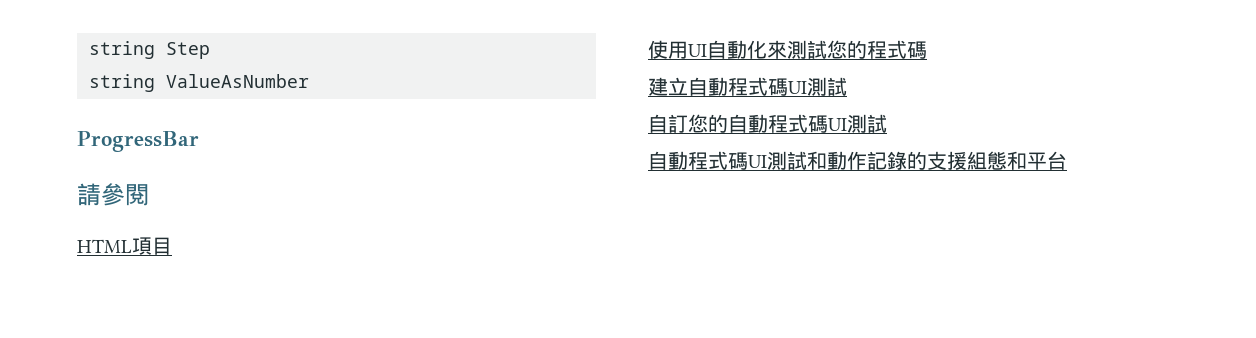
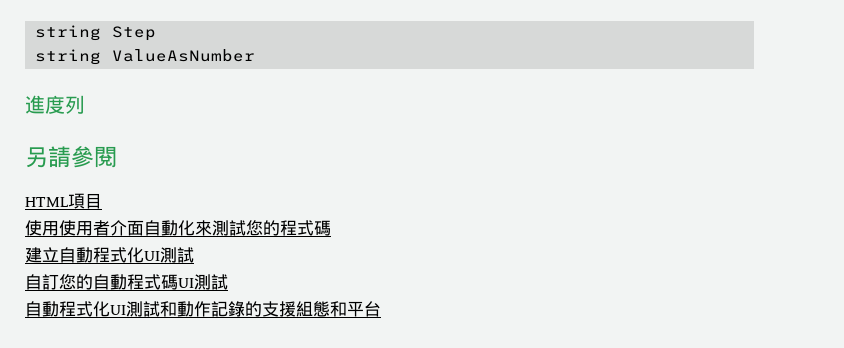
- ProgressBar
- 請參閱
+ 進度列
+ 另請參閱
- 使用UI自動化來測試您的程式碼
+ 使用使用者介面自動化來測試您的程式碼
- 建立自動程式碼UI測試
+ 建立自動程式化UI測試
- 自動程式碼UI測試和動作記錄的支援組態和平台
+ 自動程式化UI測試和動作記錄的支援組態和平台

